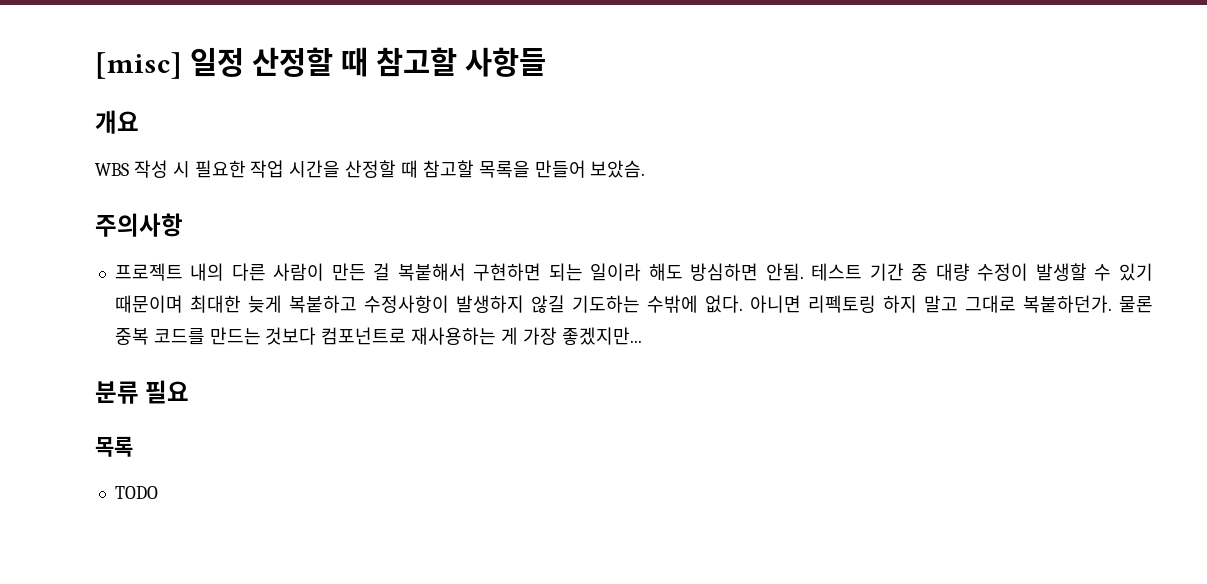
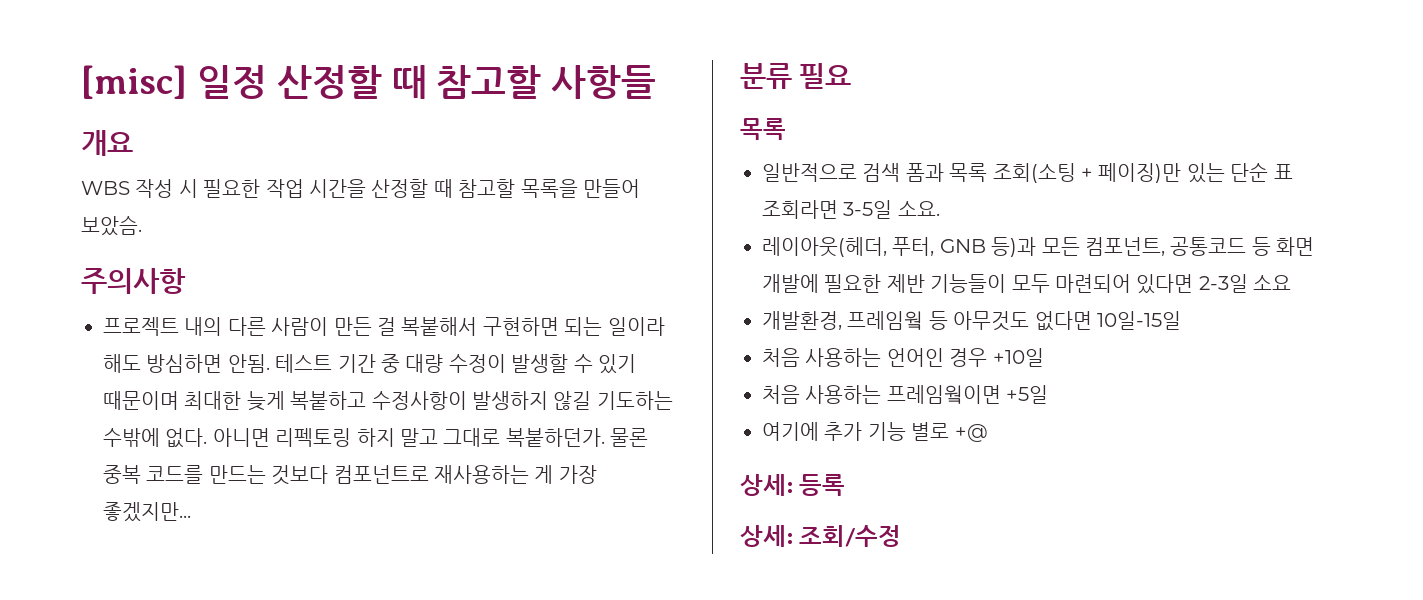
- TODO
+ 일반적으로 검색 폼과 목록 조회(소팅 + 페이징)만 있는 단순 표 조회라면 3-5일 소요.
+ 레이아웃(헤더, 푸터, GNB 등)과 모든 컴포넌트, 공통코드 등 화면 개발에 필요한 제반 기능들이 모두 마련되어 있다면 2-3일 소요
+ 개발환경, 프레임웤 등 아무것도 없다면 10일-15일
+ 처음 사용하는 언어인 경우 +10일
+ 처음 사용하는 프레임웤이면 +5일
+ 여기에 추가 기능 별로 +@
+ 상세: 등록
+ 상세: 조회/수정

